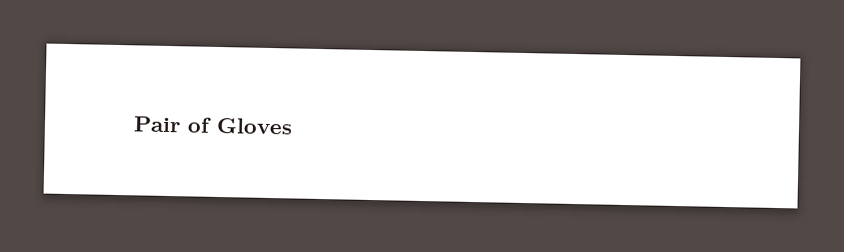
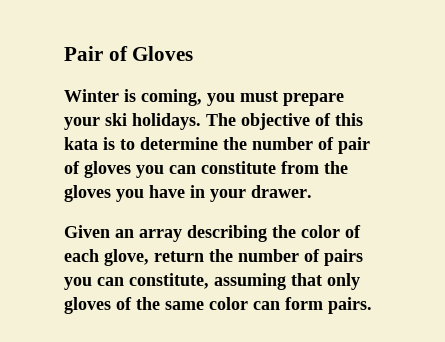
+ Winter is coming, you must prepare your ski holidays. The objective of this kata is to determine the number of pair of gloves you can constitute from the gloves you have in your drawer.
+ Given an array describing the color of each glove, return the number of pairs you can constitute, assuming that only gloves of the same color can form pairs.

